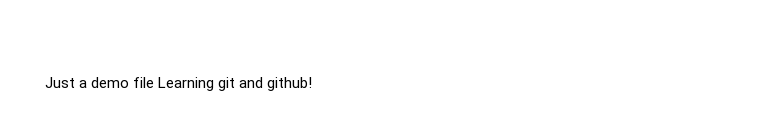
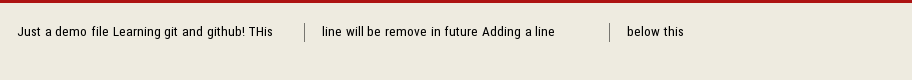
+ THis line will be remove in future Adding a line below this

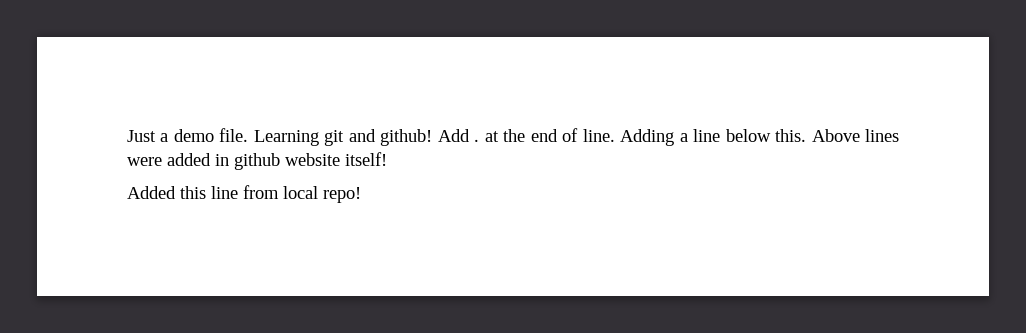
- Just a demo file Learning git and github!
+ Just a demo file. Learning git and github!
- THis line will be remove in future Adding a line below this
+ Add . at the end of line. Adding a line below this. Above lines were added in github website itself!
+ Added this line from local repo!

